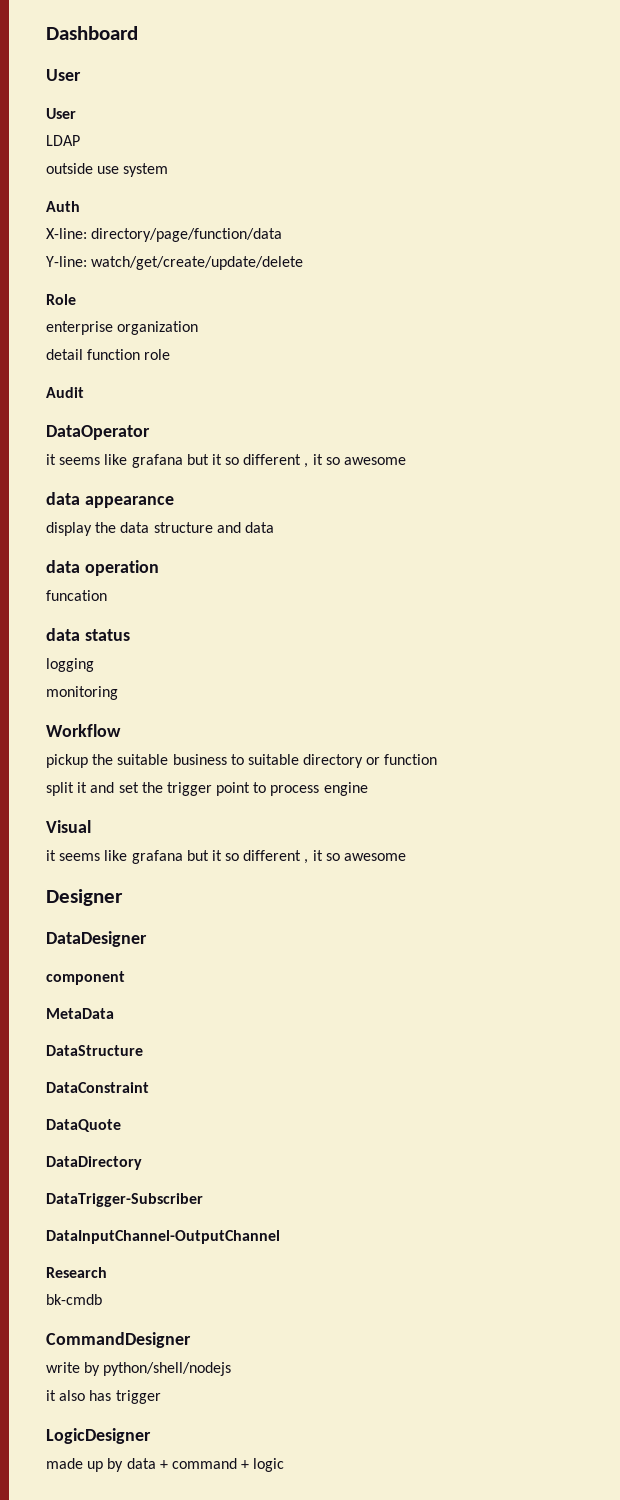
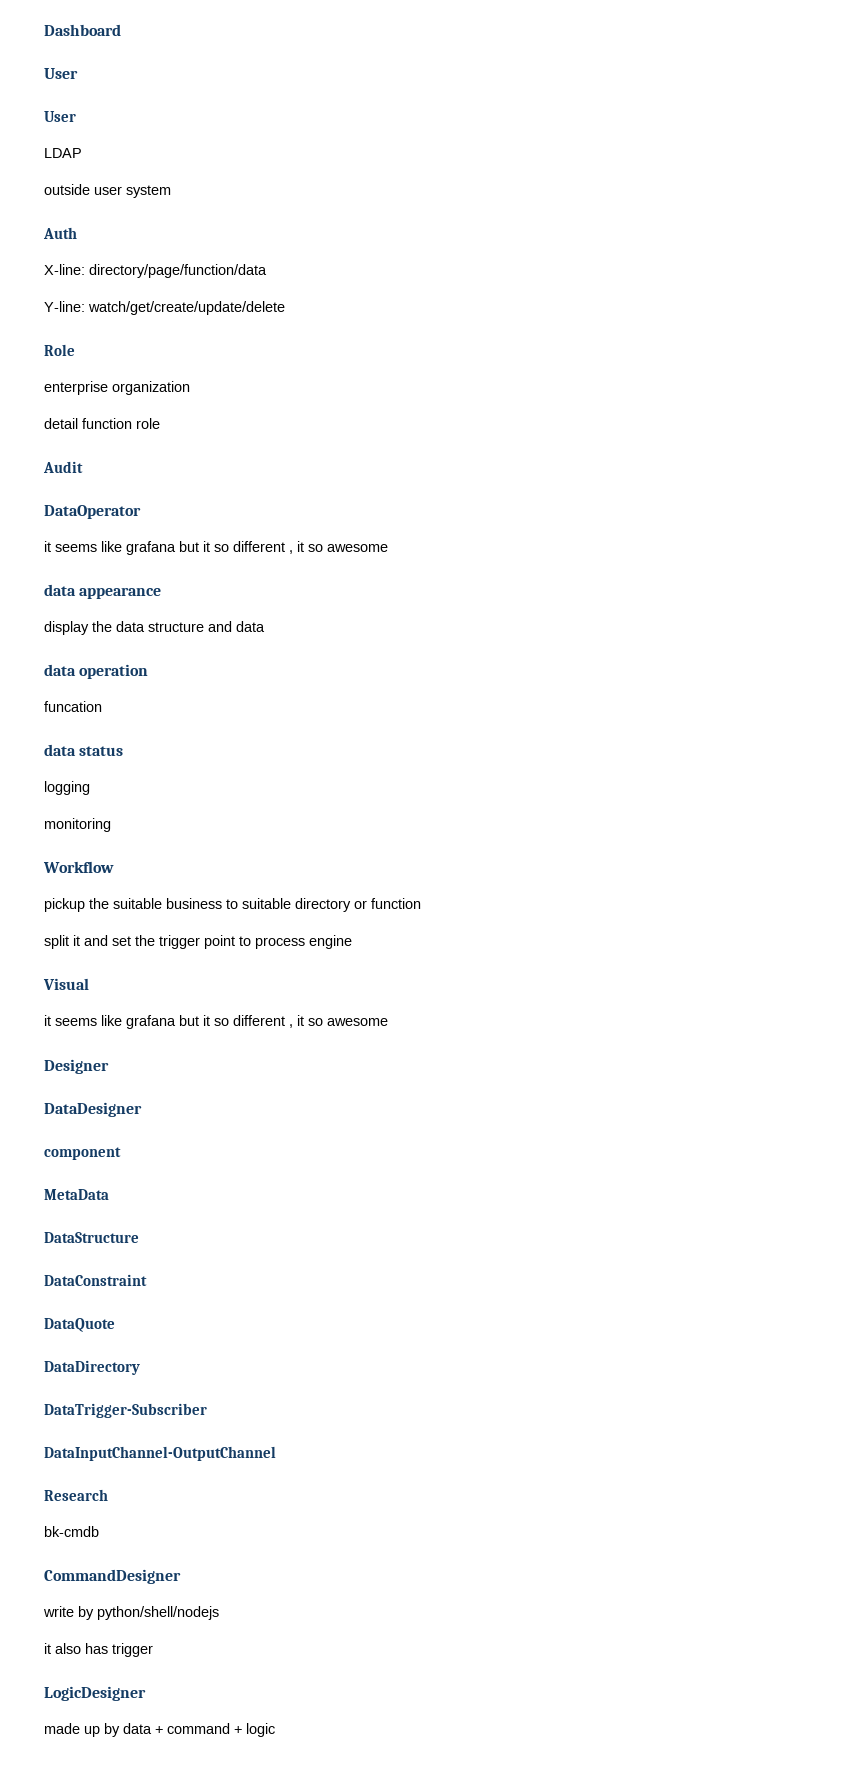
- outside use system
+ outside user system

